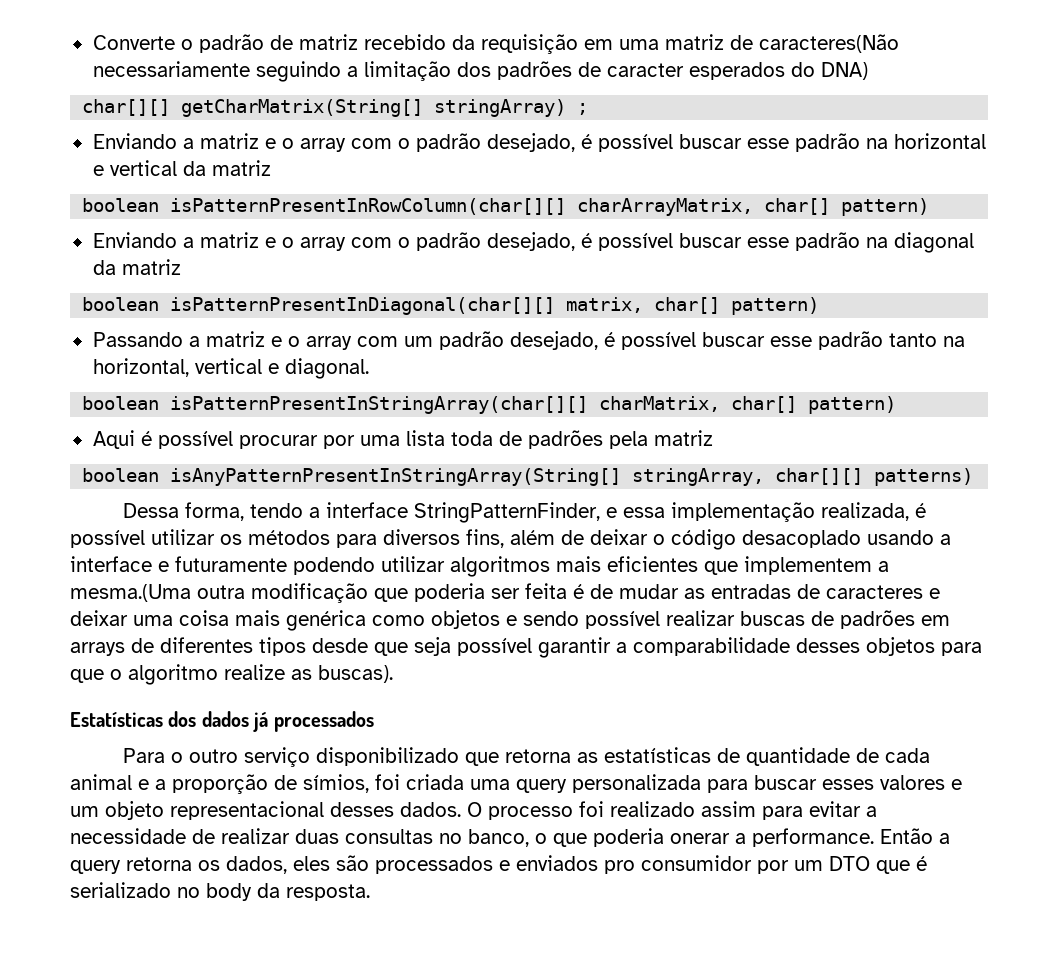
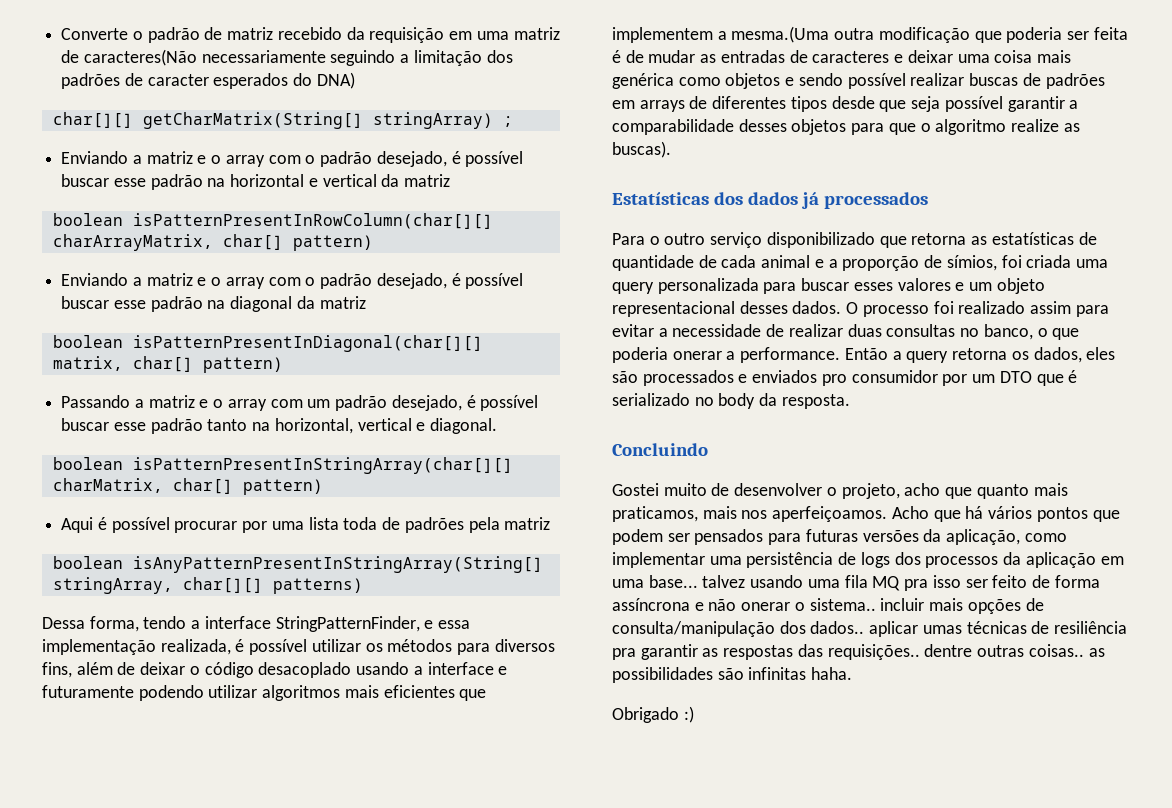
+ Concluindo
+ Gostei muito de desenvolver o projeto, acho que quanto mais praticamos, mais nos aperfeiçoamos. Acho que há vários pontos que podem ser pensados para futuras versões da aplicação, como implementar uma persistência de logs dos processos da aplicação em uma base... talvez usando uma fila MQ pra isso ser feito de forma assíncrona e não onerar o sistema.. incluir mais opções de consulta/manipulação dos dados.. aplicar umas técnicas de resiliência pra garantir as respostas das requisições.. dentre outras coisas.. as possibilidades são infinitas haha.
+ Obrigado :)

